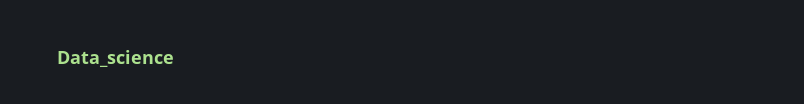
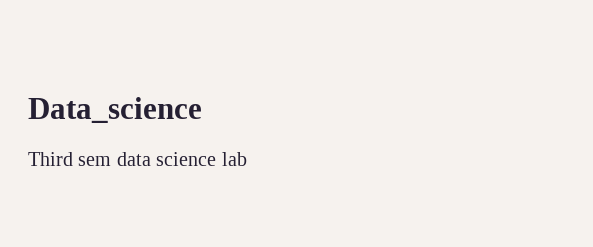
+ Third sem data science lab

